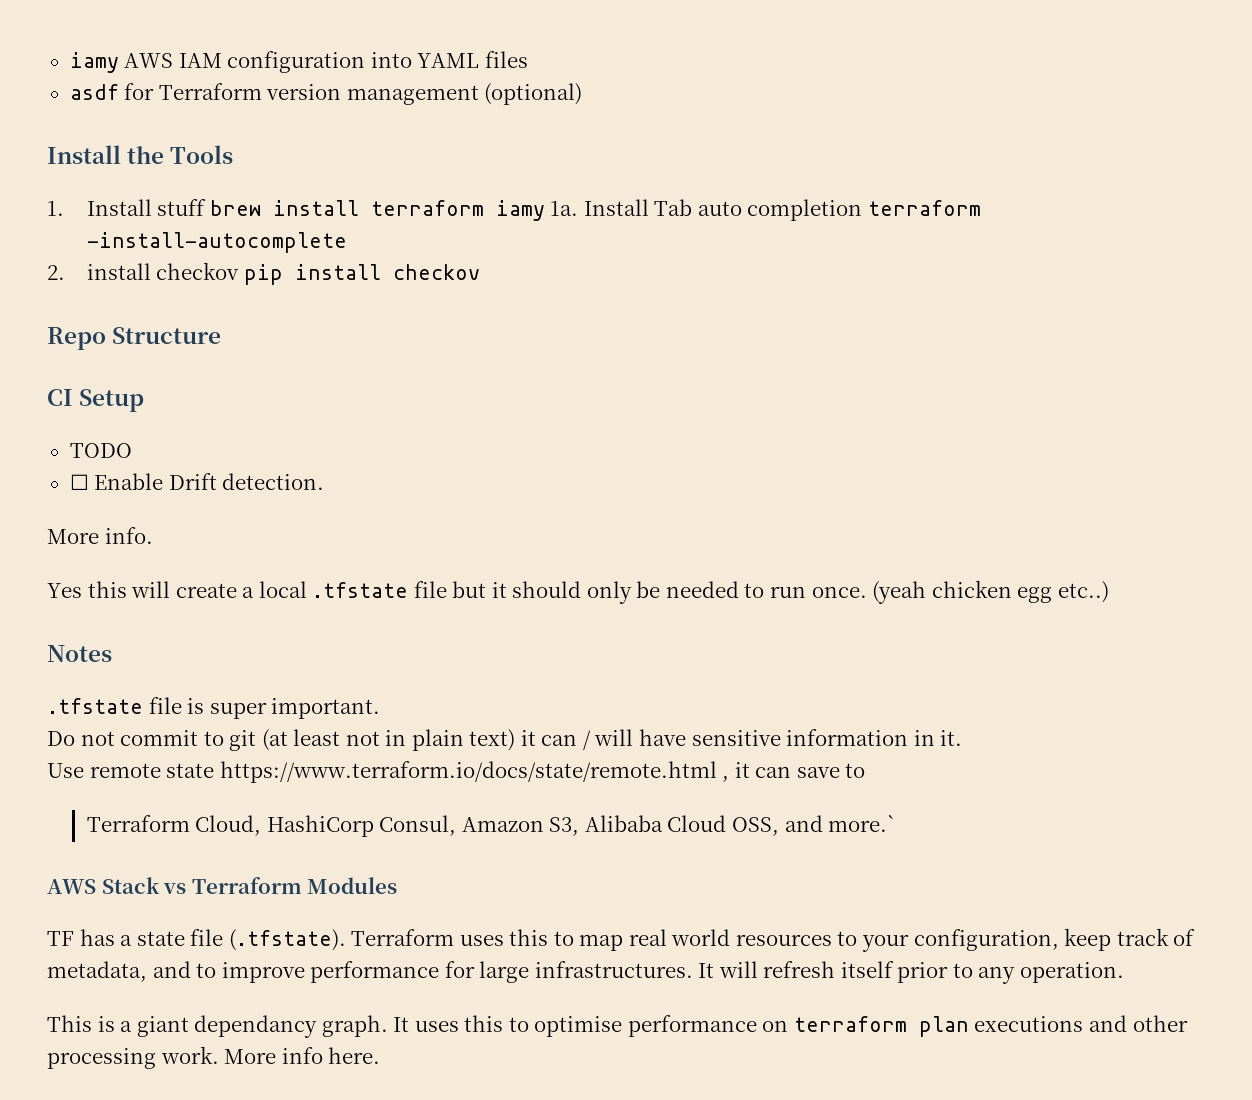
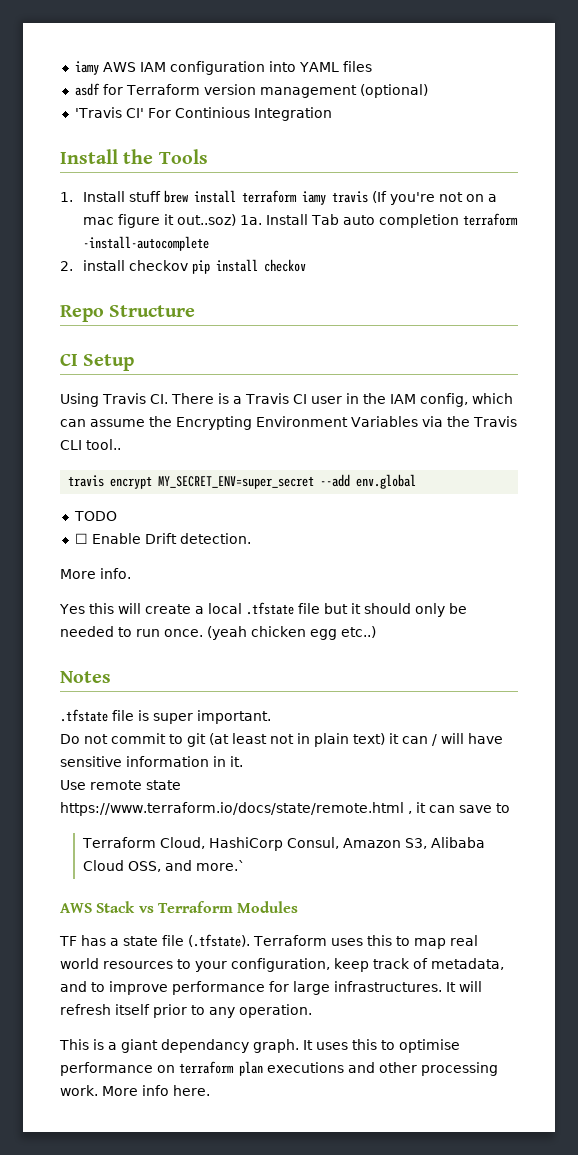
+ 'Travis CI' For Continious Integration
- 1. Install stuff brew install terraform iamy 1a.
+ 1. Install stuff brew install terraform iamy travis (If you're not on a mac figure it out..soz) 1a.
+ Using Travis CI. There is a Travis CI user in the IAM config, which can assume the Encrypting Environment Variables via the Travis CLI tool..
+ travis encrypt MY_SECRET_ENV=super_secret --add env.global

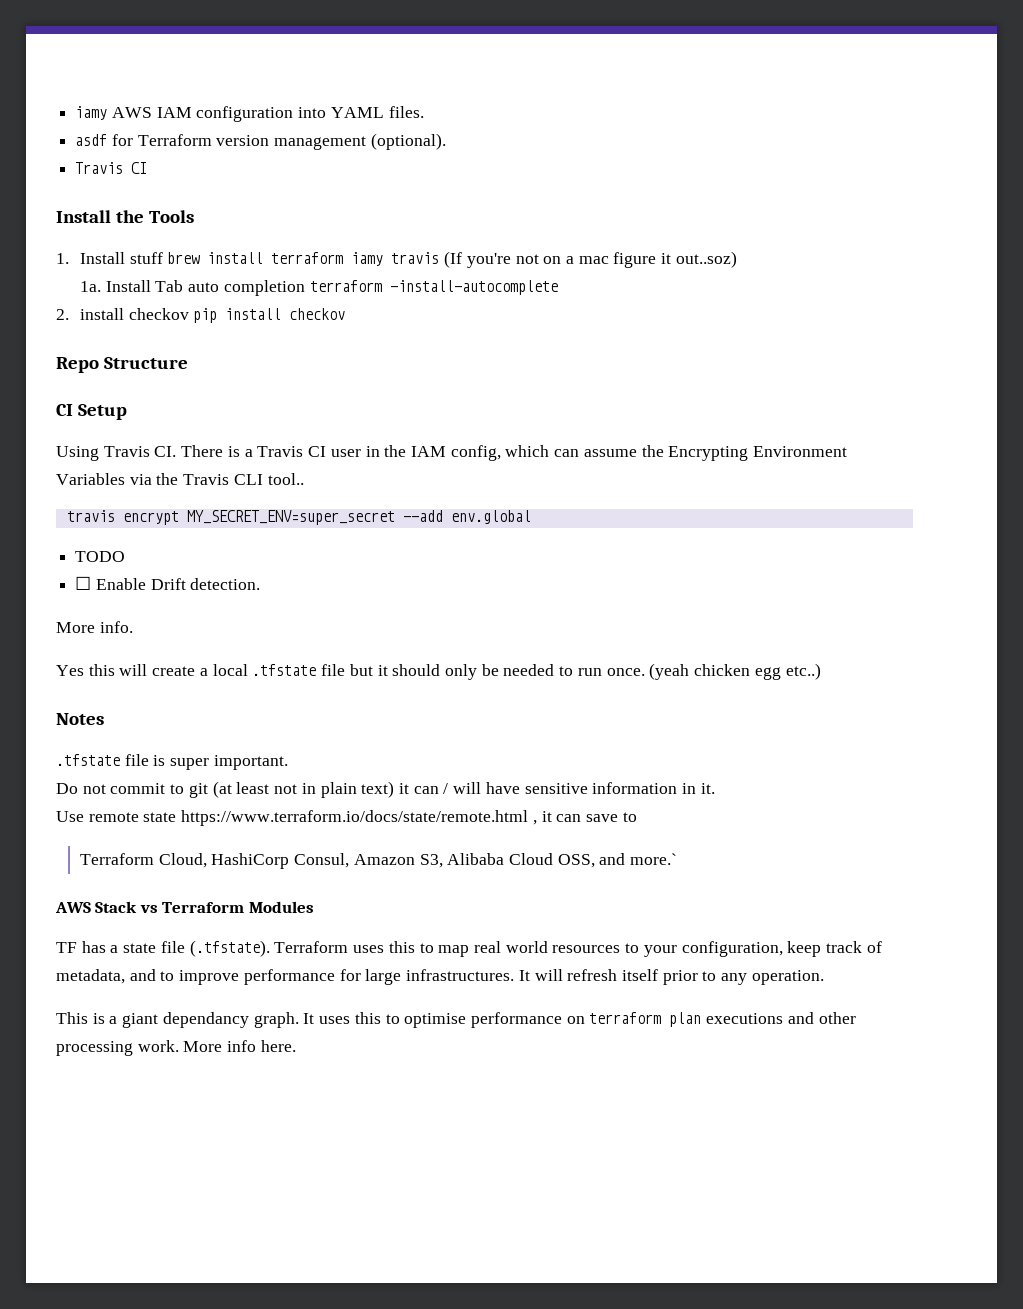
- iamy AWS IAM configuration into YAML files
+ iamy AWS IAM configuration into YAML files.
- asdf for Terraform version management (optional)
- 'Travis CI' For Continious Integration
+ asdf for Terraform version management (optional).
+ Travis CI
- 1. Install stuff brew install terraform iamy travis (If you're not on a mac figure it out..soz) 1a.
+ 1. Install stuff brew install terraform iamy travis (If you're not on a mac figure it out..soz)
+ 1a.

